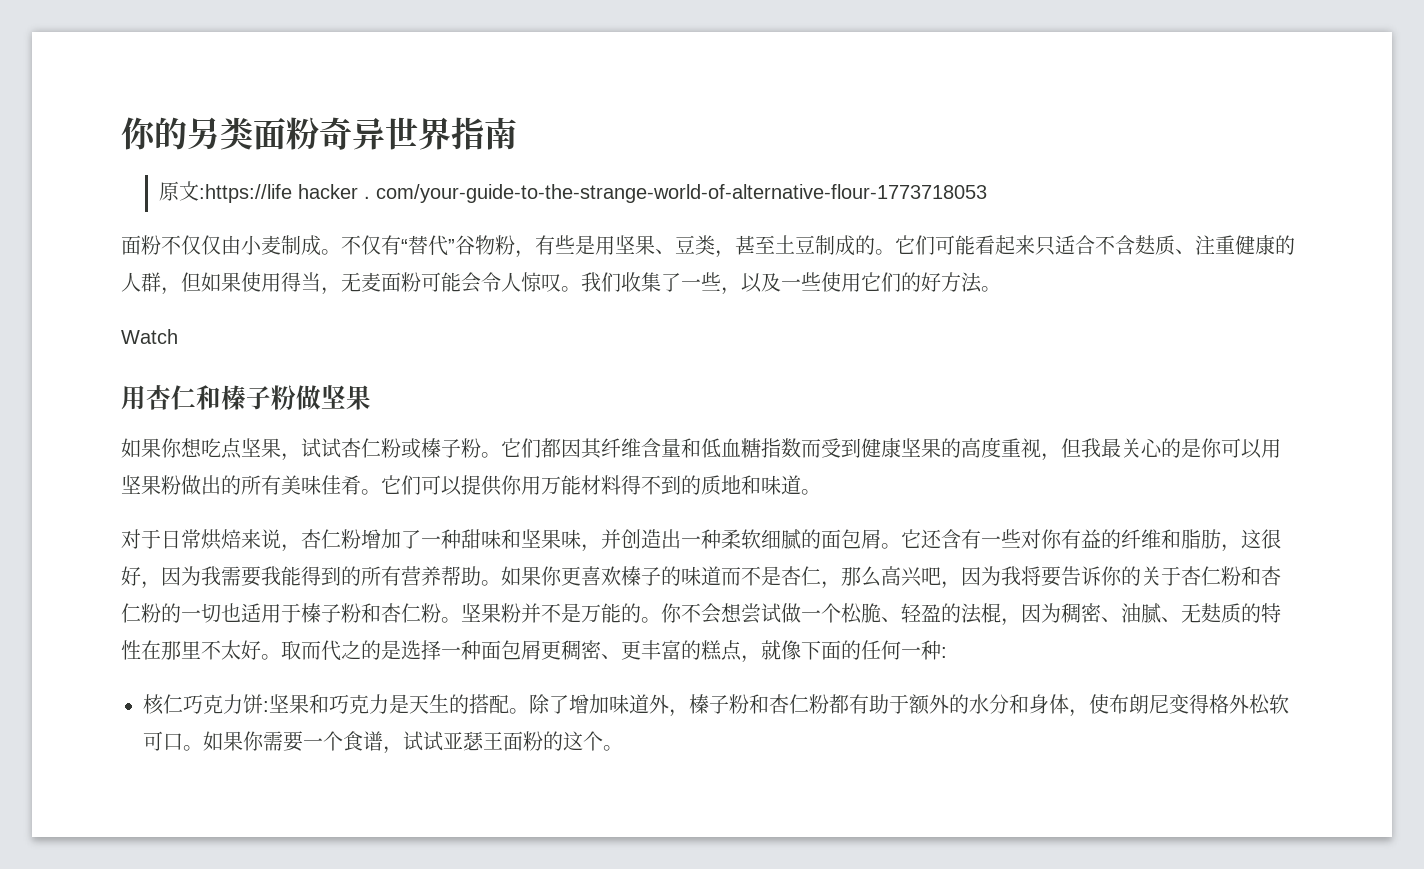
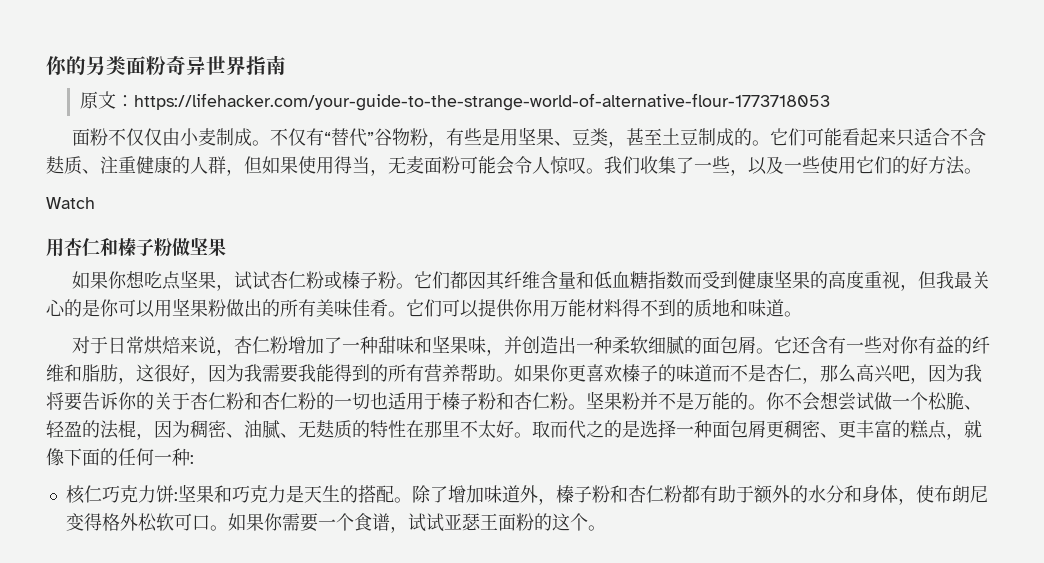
- 原文:https://life hacker . com/your-guide-to-the-strange-world-of-alternative-flour-1773718053
+ 原文：https://lifehacker.com/your-guide-to-the-strange-world-of-alternative-flour-1773718053

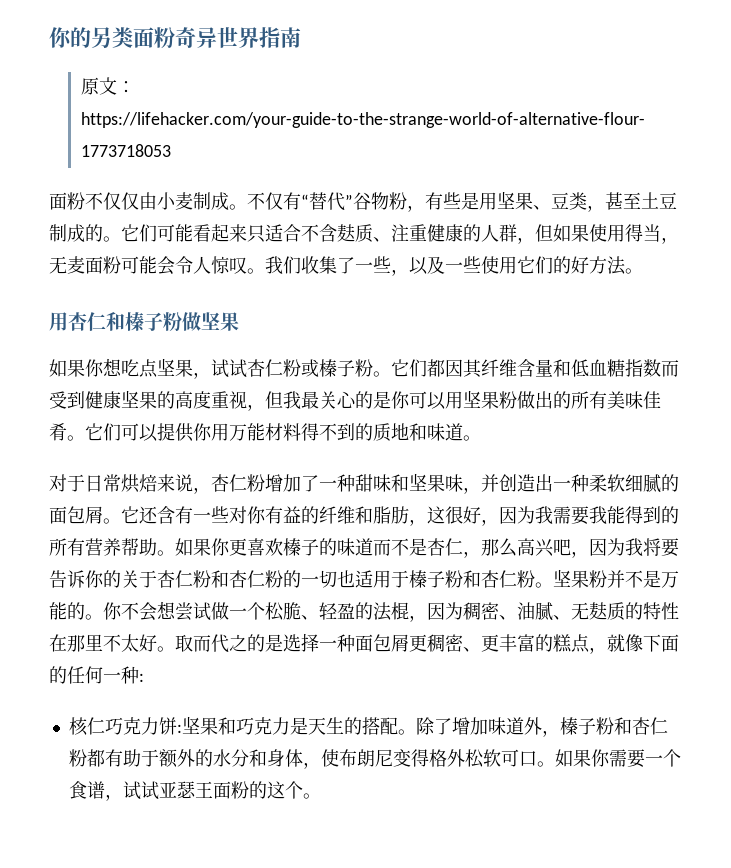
- Watch

